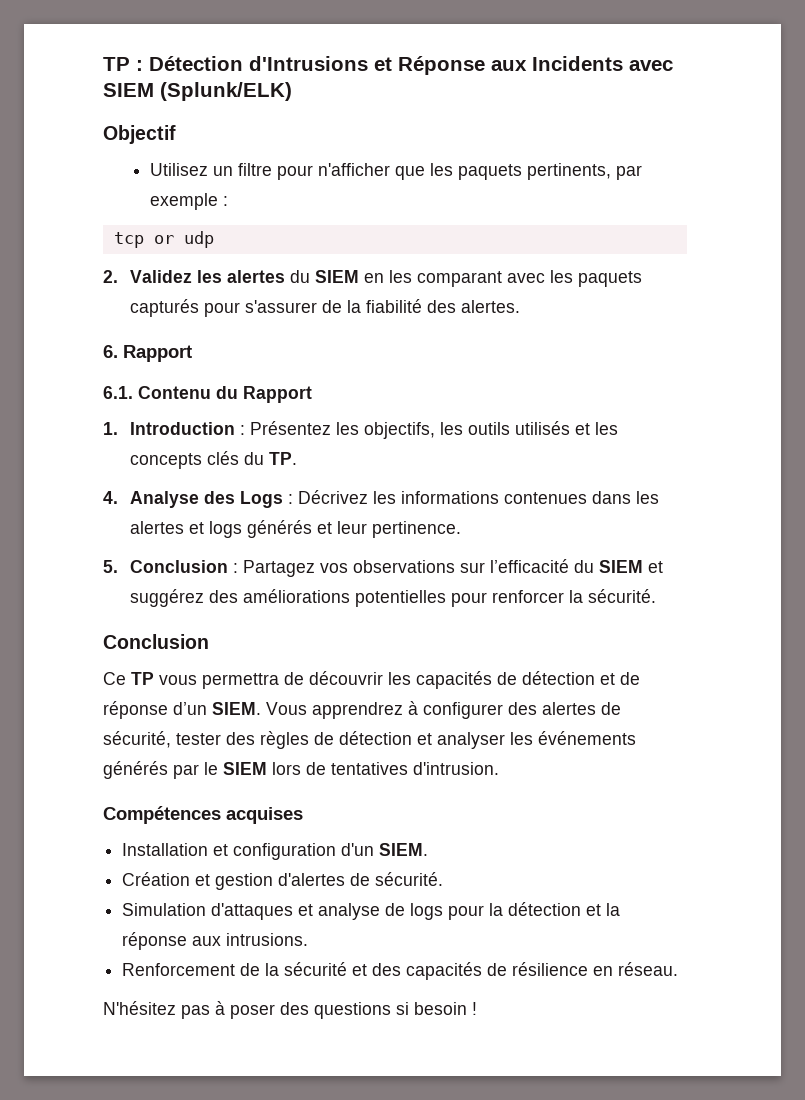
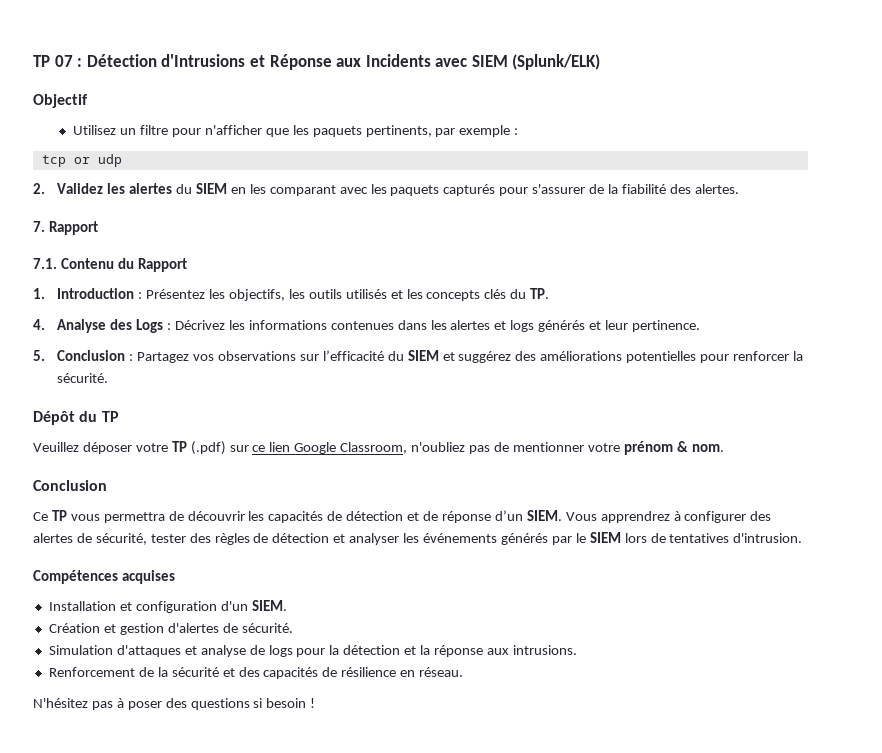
- TP : Détection d'Intrusions et Réponse aux Incidents avec SIEM (Splunk/ELK)
+ TP 07 : Détection d'Intrusions et Réponse aux Incidents avec SIEM (Splunk/ELK)
- 6. Rapport
- 6.1. Contenu du Rapport
+ 7. Rapport
+ 7.1. Contenu du Rapport
+ Dépôt du TP
+ Veuillez déposer votre TP (.pdf) sur ce lien Google Classroom, n'oubliez pas de mentionner votre prénom & nom.

